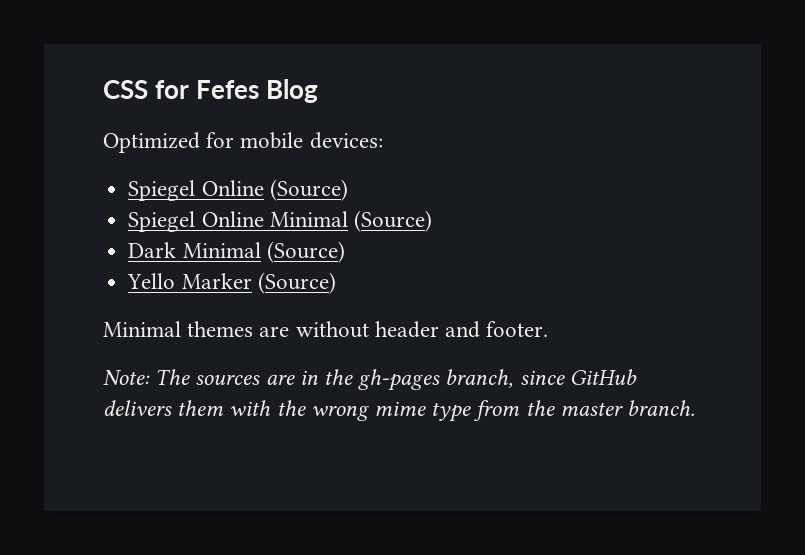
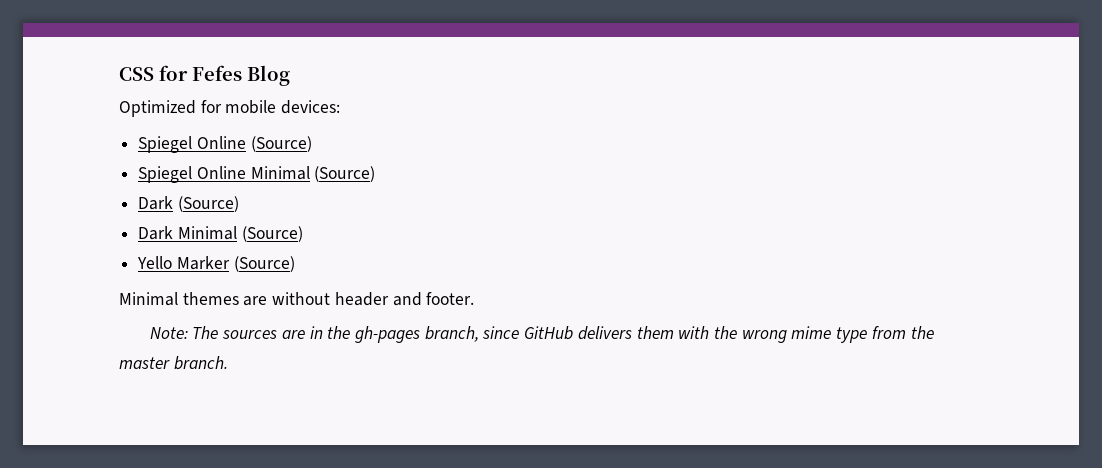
+ Dark (Source)

